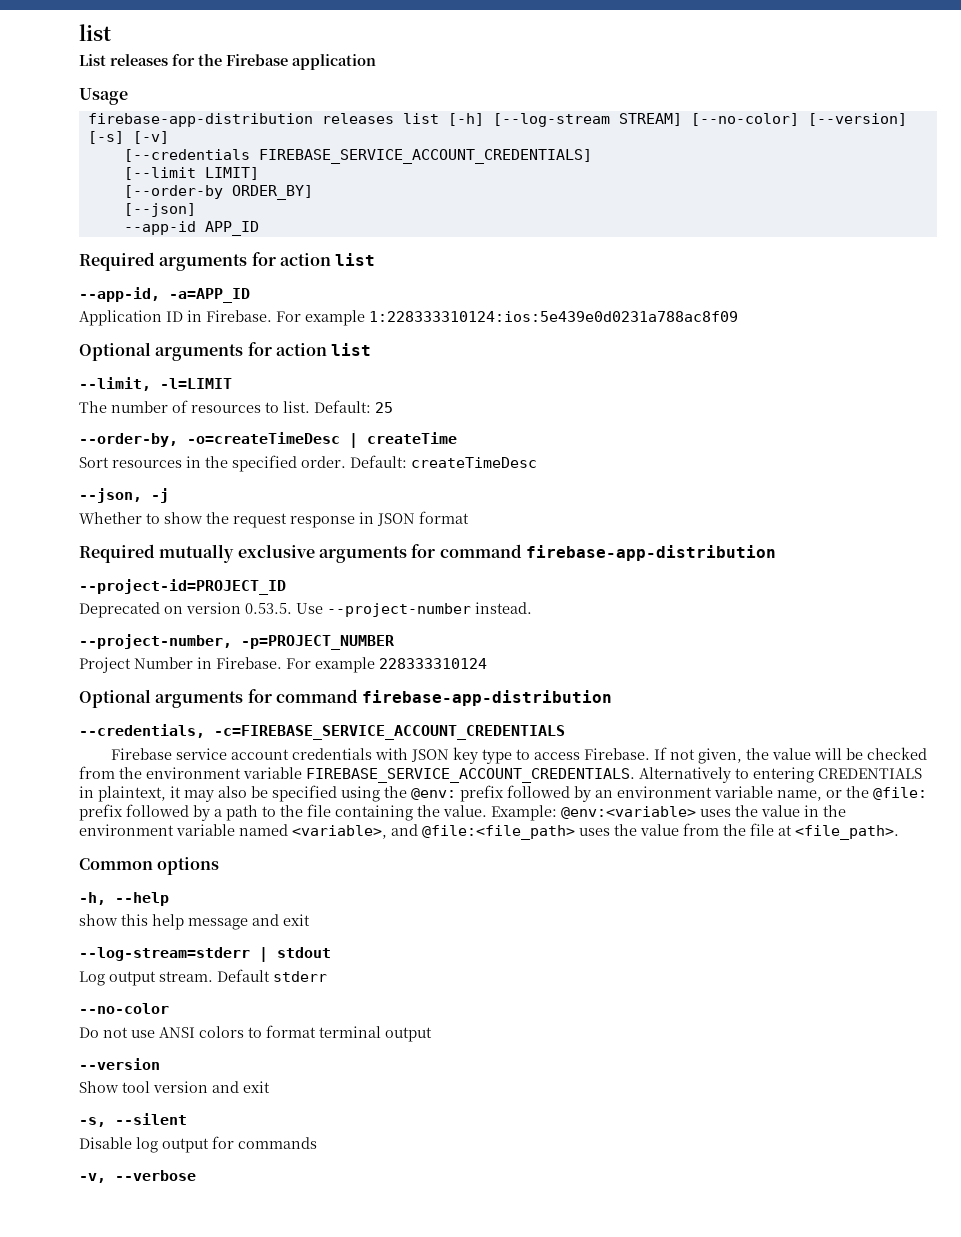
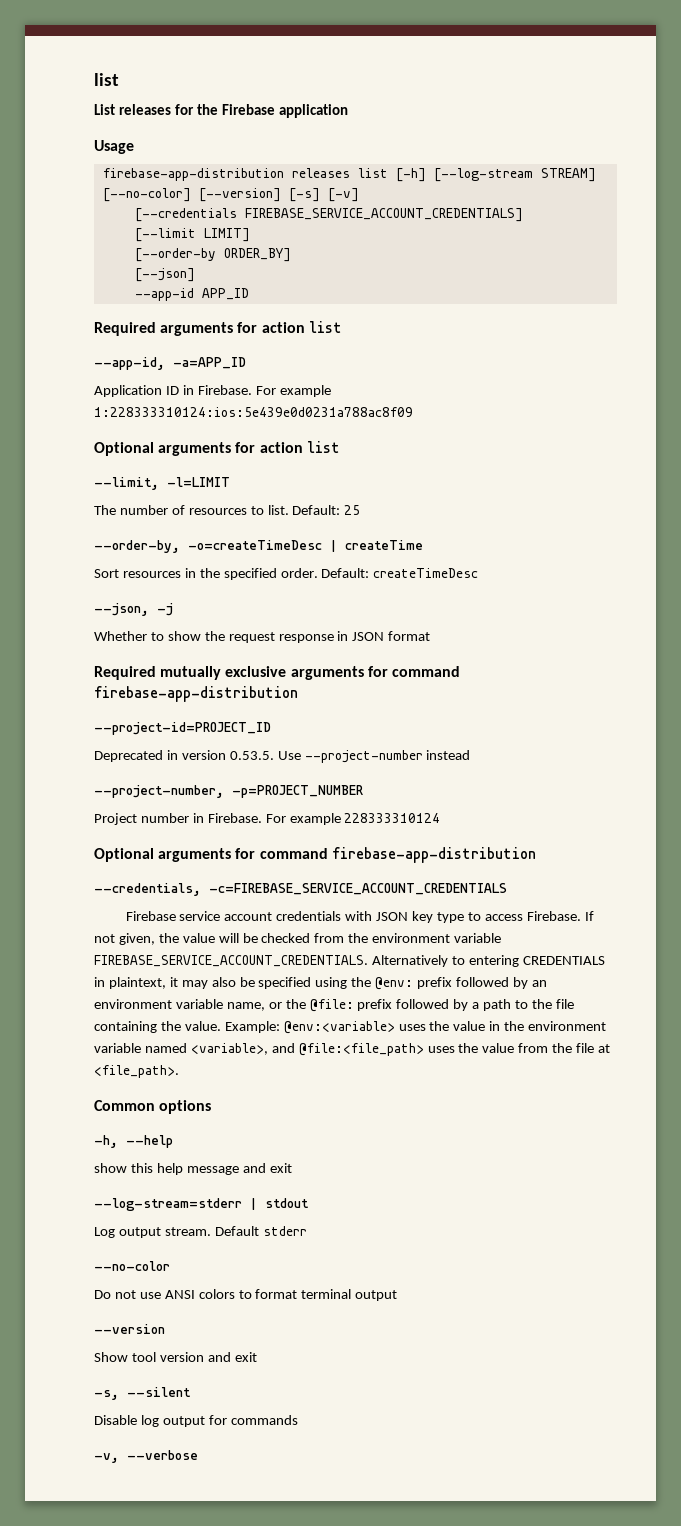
- Deprecated on version 0.53.5. Use --project-number instead.
+ Deprecated in version 0.53.5. Use --project-number instead
- Project Number in Firebase.
+ Project number in Firebase.

